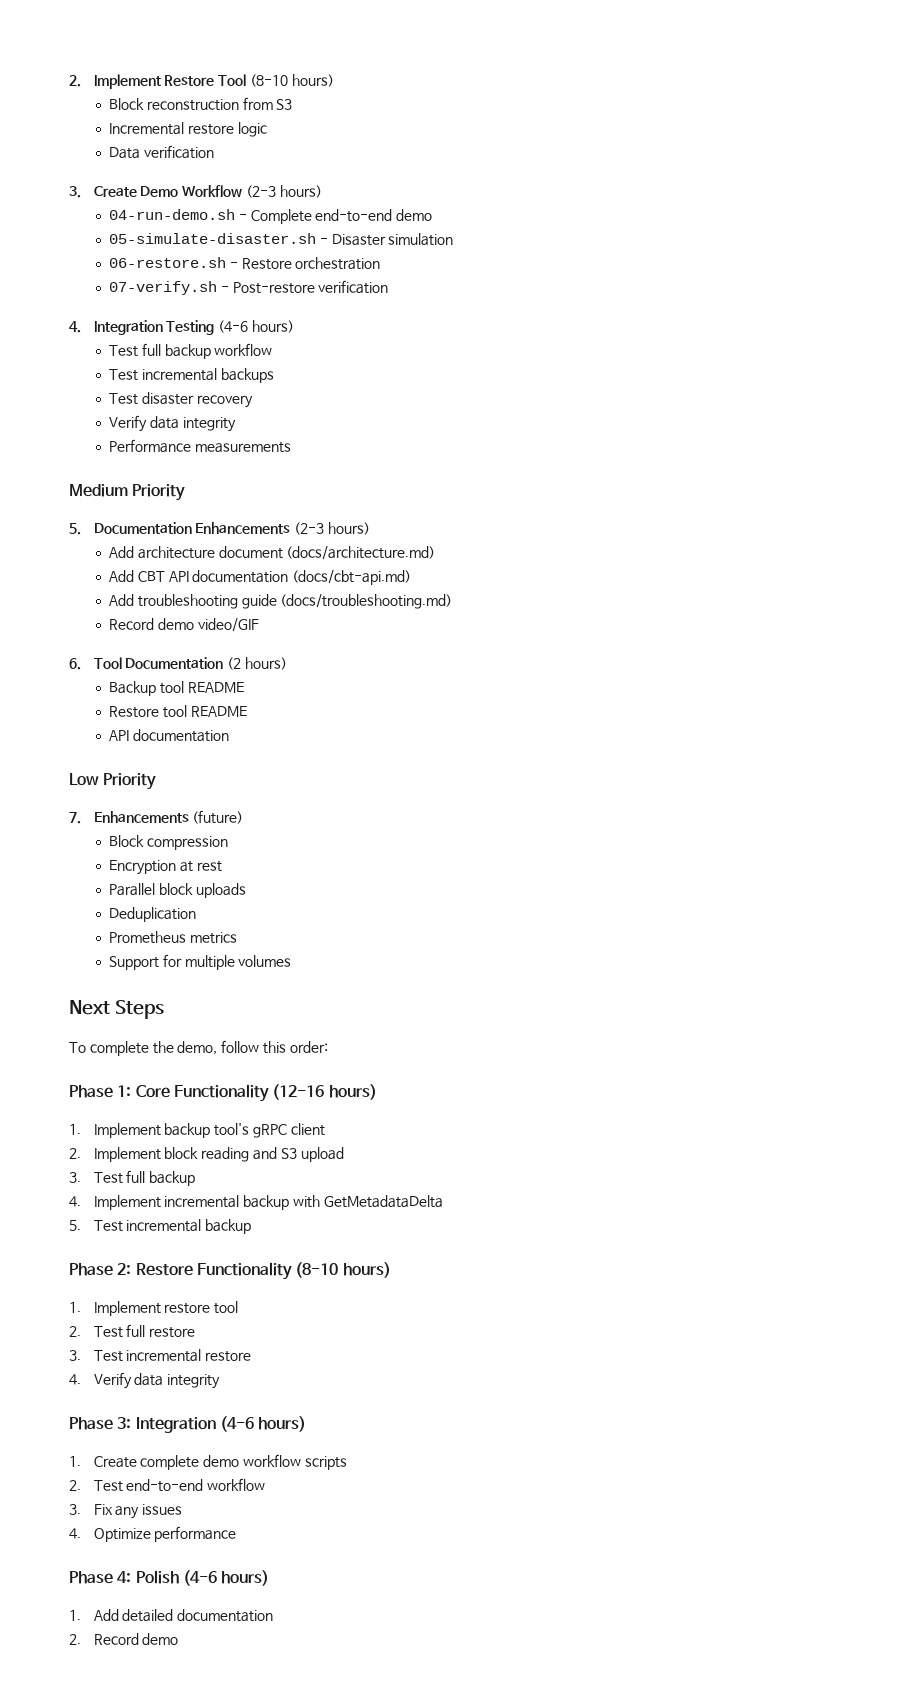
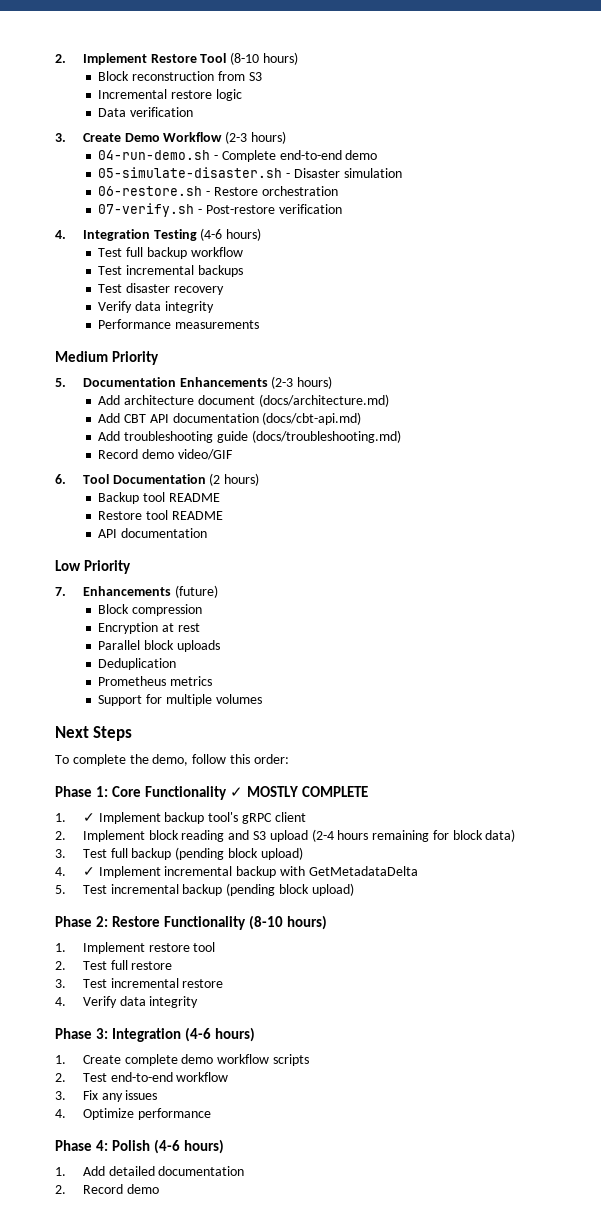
- Phase 1: Core Functionality (12-16 hours)
- 1. Implement backup tool's gRPC client
+ Phase 1: Core Functionality ✓ MOSTLY COMPLETE
+ 1. ✓ Implement backup tool's gRPC client
- 2. Implement block reading and S3 upload
+ 2. Implement block reading and S3 upload (2-4 hours remaining for block data)
- 3. Test full backup
- 4. Implement incremental backup with GetMetadataDelta
+ 3. Test full backup (pending block upload)
+ 4. ✓ Implement incremental backup with GetMetadataDelta
- 5. Test incremental backup
+ 5. Test incremental backup (pending block upload)

